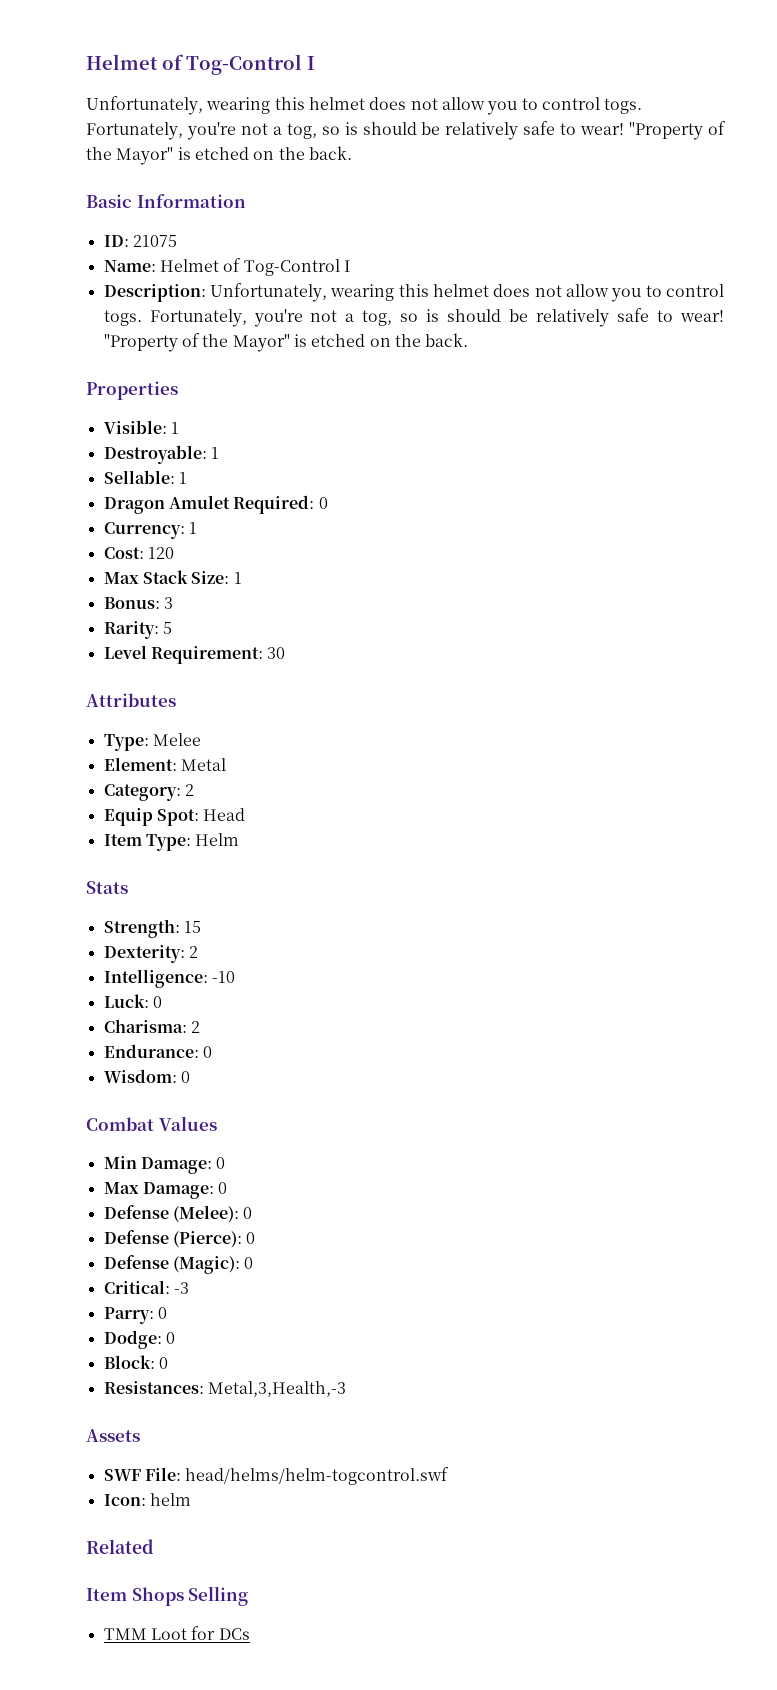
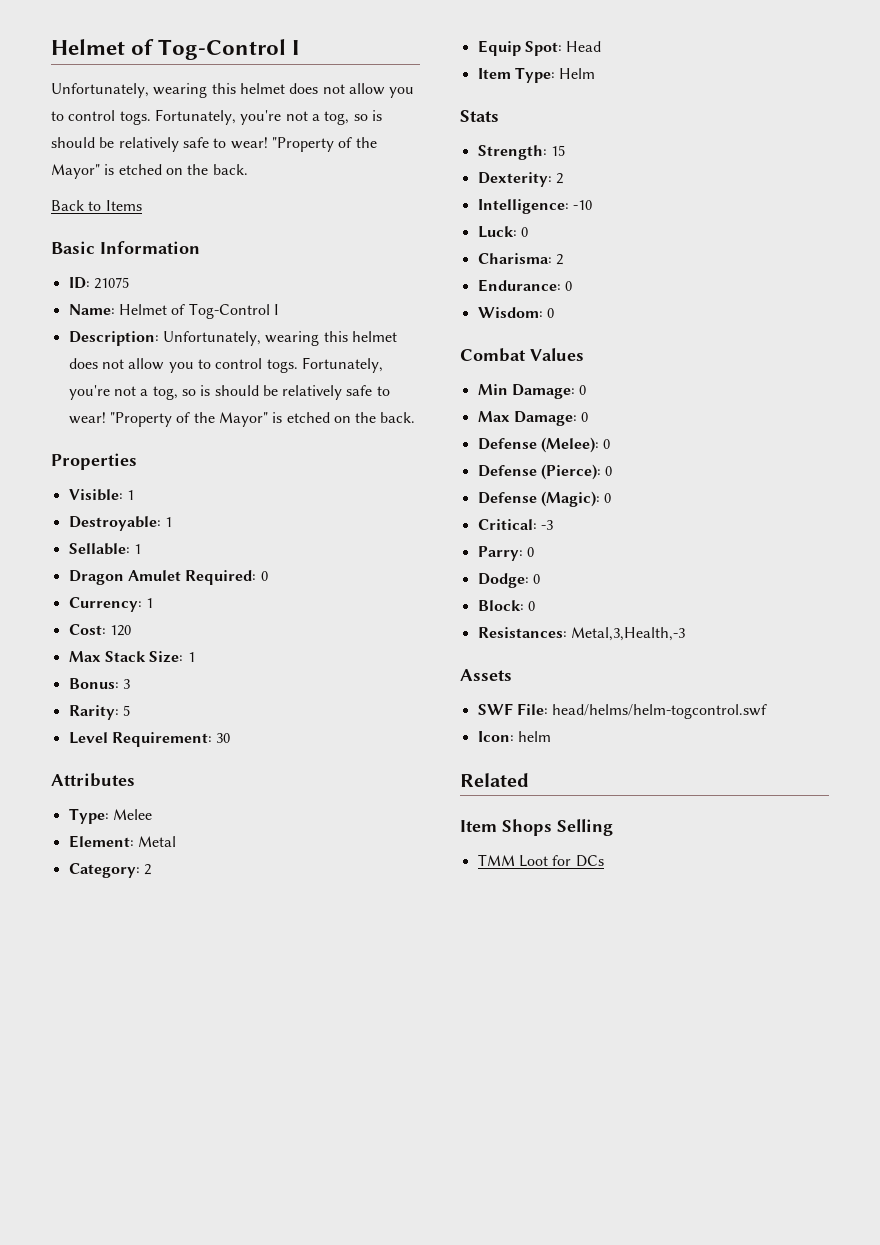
+ Back to Items

